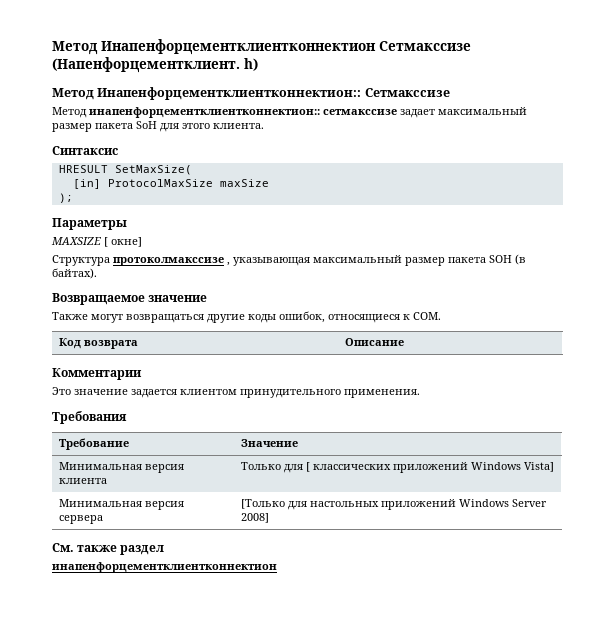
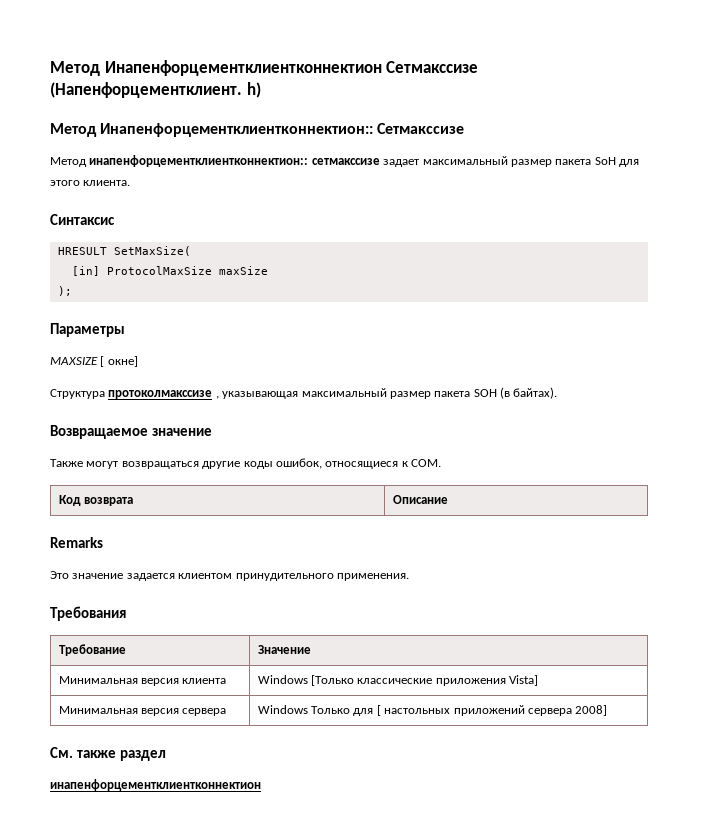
- Комментарии
+ Remarks
- Минимальная версия клиента | Только для [ классических приложений Windows Vista]
- Минимальная версия сервера | [Только для настольных приложений Windows Server 2008]
+ Минимальная версия клиента | Windows [Только классические приложения Vista]
+ Минимальная версия сервера | Windows Только для [ настольных приложений сервера 2008]

